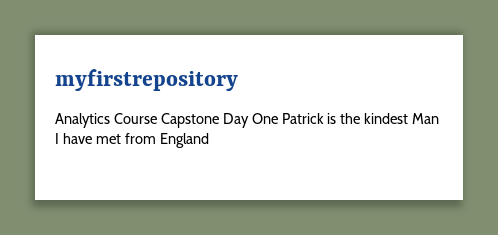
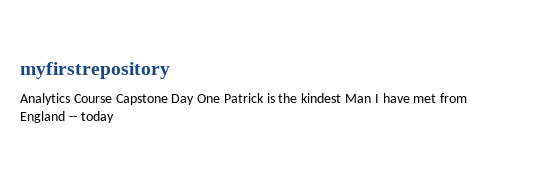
- Analytics Course Capstone Day One Patrick is the kindest Man I have met from England
+ Analytics Course Capstone Day One Patrick is the kindest Man I have met from England -- today

